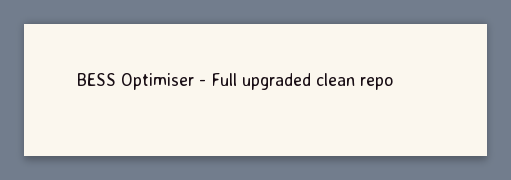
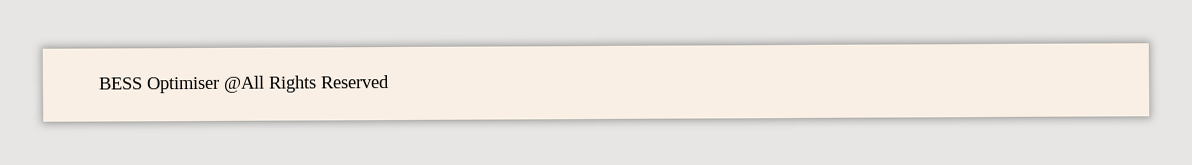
- BESS Optimiser - Full upgraded clean repo
+ BESS Optimiser @All Rights Reserved

